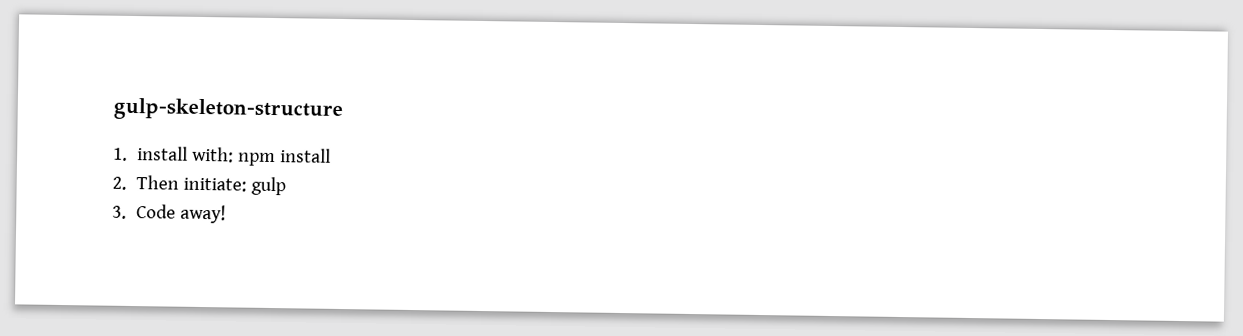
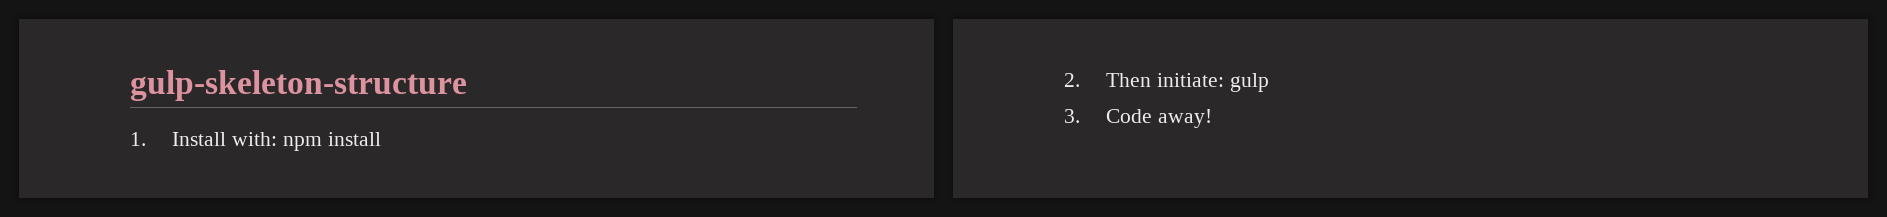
- 1. install with: npm install
+ 1. Install with: npm install

